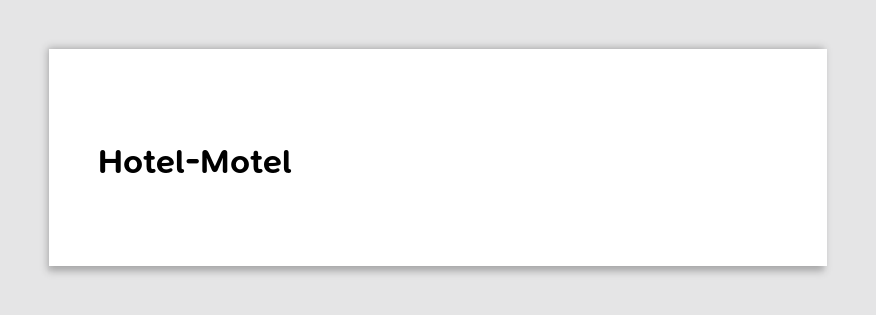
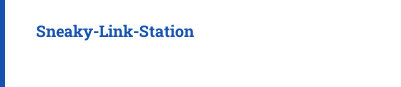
- Hotel-Motel
+ Sneaky-Link-Station

